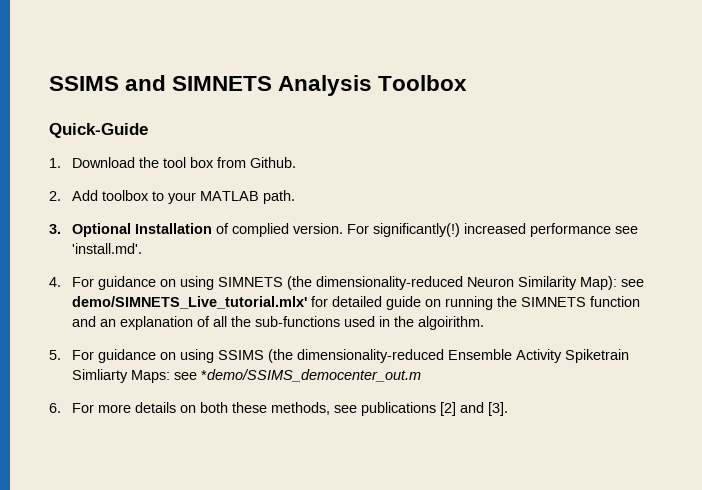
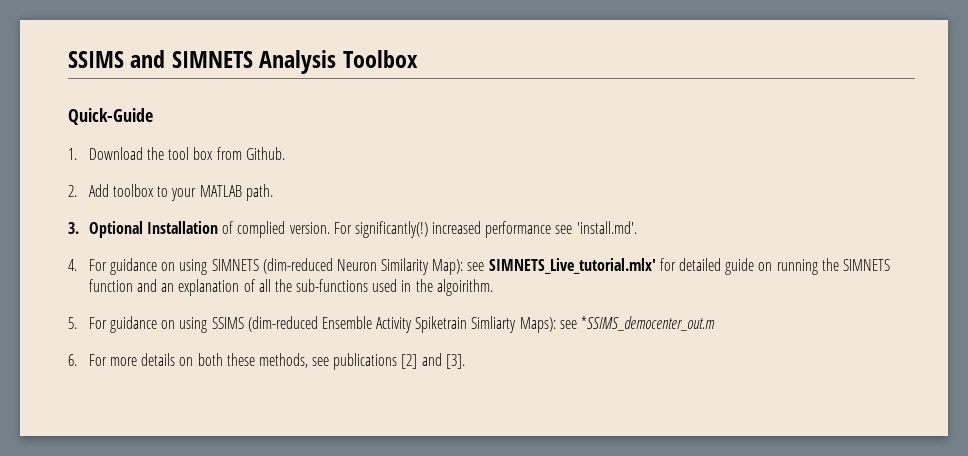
- 4. For guidance on using SIMNETS (the dimensionality-reduced Neuron Similarity Map): see demo/SIMNETS_Live_tutorial.mlx' for detailed guide on running the SIMNETS function and an explanation of all the sub-functions used in the algoirithm.
+ 4. For guidance on using SIMNETS (dim-reduced Neuron Similarity Map): see SIMNETS_Live_tutorial.mlx' for detailed guide on running the SIMNETS function and an explanation of all the sub-functions used in the algoirithm.
- 5. For guidance on using SSIMS (the dimensionality-reduced Ensemble Activity Spiketrain Simliarty Maps: see *demo/SSIMS_democenter_out.m
+ 5. For guidance on using SSIMS (dim-reduced Ensemble Activity Spiketrain Simliarty Maps): see *SSIMS_democenter_out.m

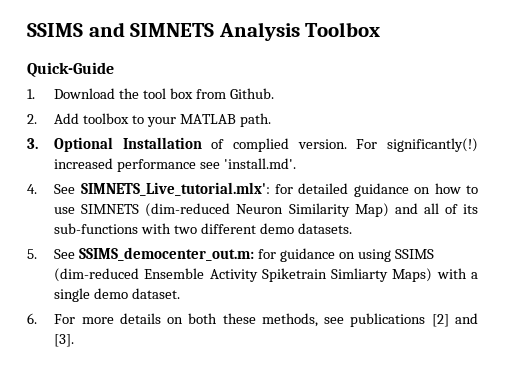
- 4. For guidance on using SIMNETS (dim-reduced Neuron Similarity Map): see SIMNETS_Live_tutorial.mlx' for detailed guide on running the SIMNETS function and an explanation of all the sub-functions used in the algoirithm.
- 5. For guidance on using SSIMS (dim-reduced Ensemble Activity Spiketrain Simliarty Maps): see *SSIMS_democenter_out.m
+ 4. See SIMNETS_Live_tutorial.mlx': for detailed guidance on how to use SIMNETS (dim-reduced Neuron Similarity Map) and all of its sub-functions with two different demo datasets.
+ 5. See SSIMS_democenter_out.m: for guidance on using SSIMS (dim-reduced Ensemble Activity Spiketrain Simliarty Maps) with a single demo dataset.

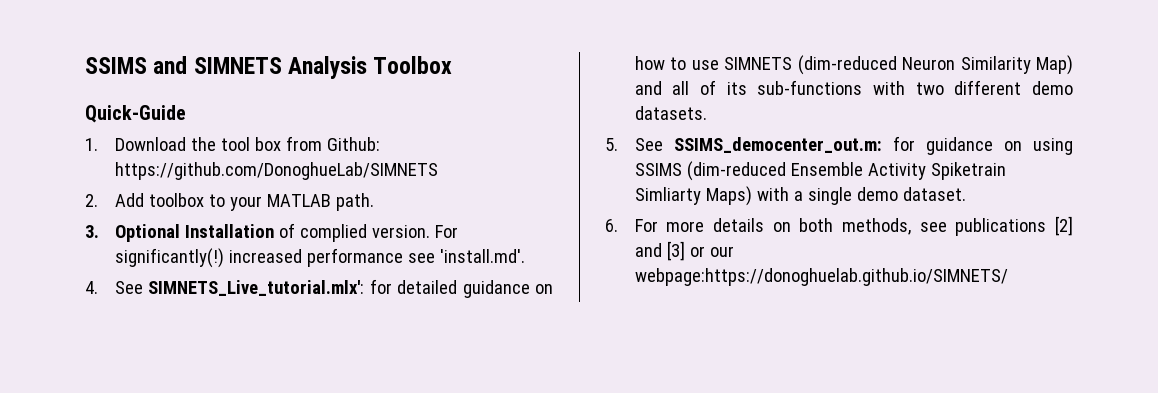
- 1. Download the tool box from Github.
+ 1. Download the tool box from Github: https://github.com/DonoghueLab/SIMNETS
- 6. For more details on both these methods, see publications [2] and [3].
+ 6. For more details on both methods, see publications [2] and [3] or our webpage:https://donoghuelab.github.io/SIMNETS/

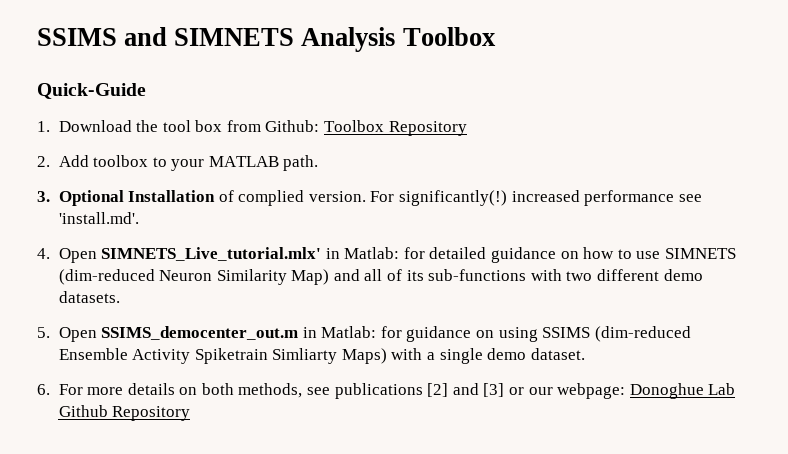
- 1. Download the tool box from Github: https://github.com/DonoghueLab/SIMNETS
+ 1. Download the tool box from Github: Toolbox Repository
- 4. See SIMNETS_Live_tutorial.mlx': for detailed guidance on how to use SIMNETS (dim-reduced Neuron Similarity Map) and all of its sub-functions with two different demo datasets.
+ 4. Open SIMNETS_Live_tutorial.mlx' in Matlab: for detailed guidance on how to use SIMNETS (dim-reduced Neuron Similarity Map) and all of its sub-functions with two different demo datasets.
- 5. See SSIMS_democenter_out.m: for guidance on using SSIMS (dim-reduced Ensemble Activity Spiketrain Simliarty Maps) with a single demo dataset.
+ 5. Open SSIMS_democenter_out.m in Matlab: for guidance on using SSIMS (dim-reduced Ensemble Activity Spiketrain Simliarty Maps) with a single demo dataset.
- 6. For more details on both methods, see publications [2] and [3] or our webpage:https://donoghuelab.github.io/SIMNETS/
+ 6. For more details on both methods, see publications [2] and [3] or our webpage: Donoghue Lab Github Repository

